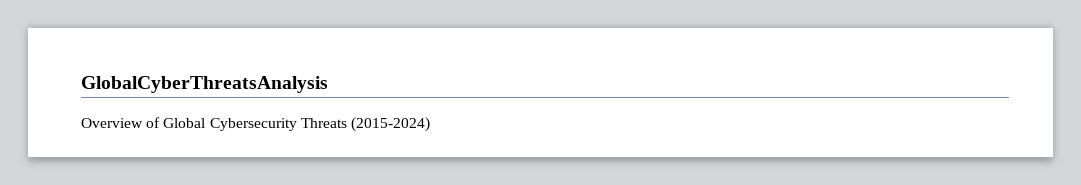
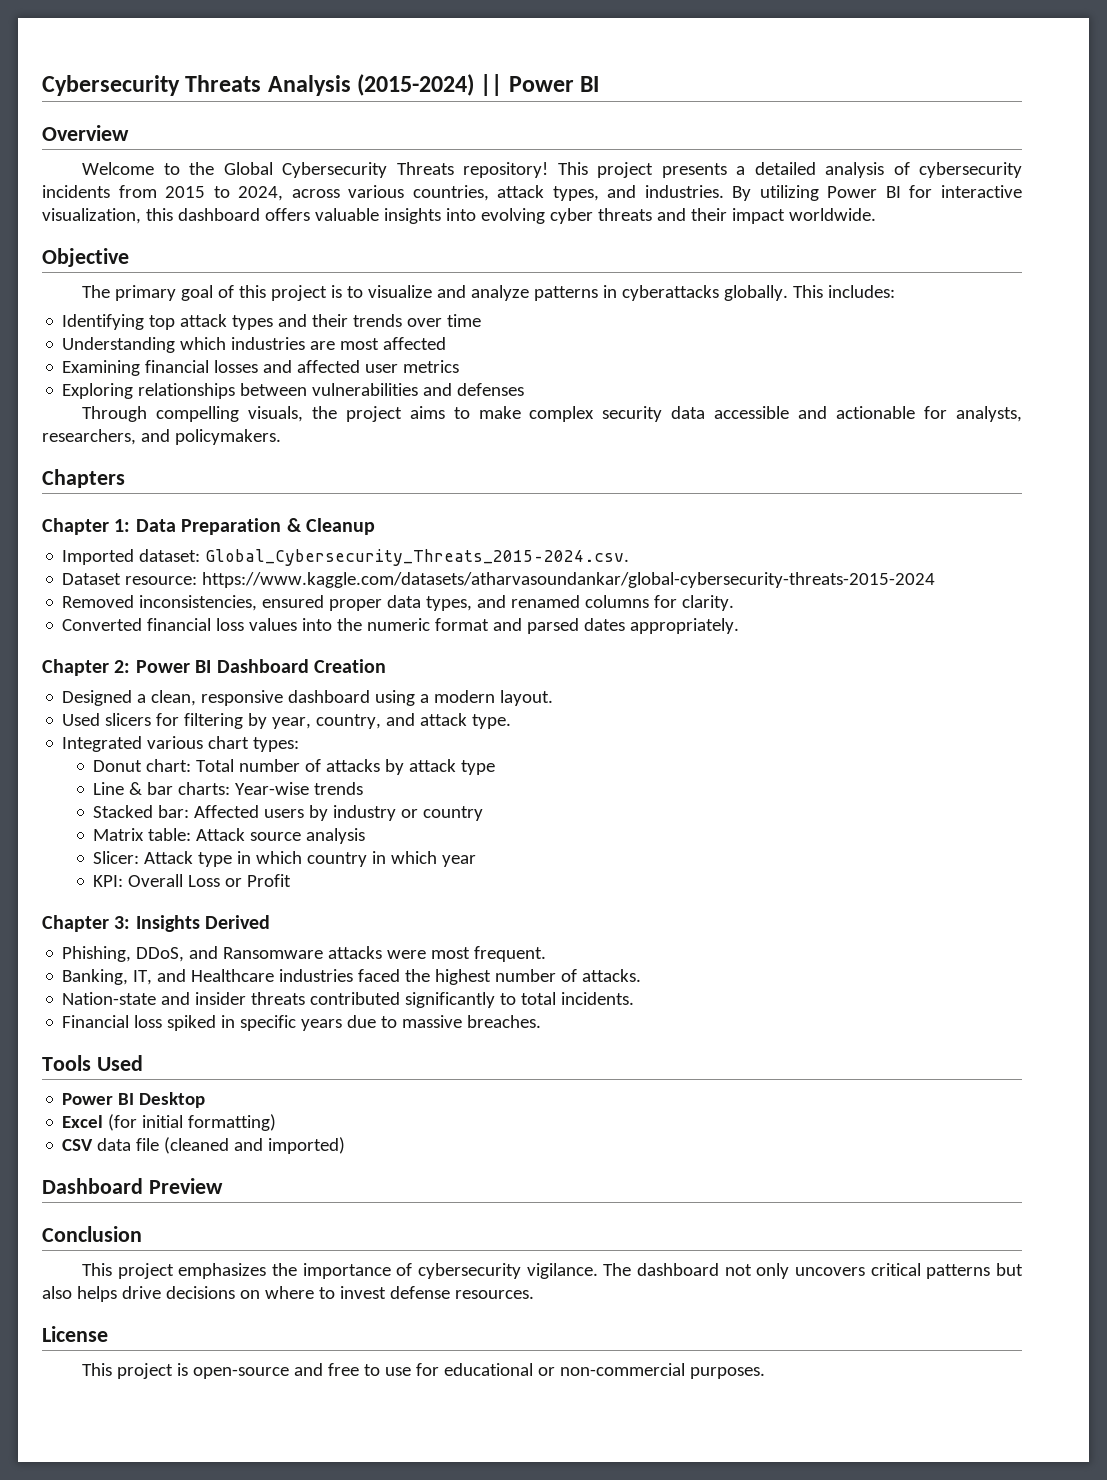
- GlobalCyberThreatsAnalysis
- Overview of Global Cybersecurity Threats (2015-2024)
+ Cybersecurity Threats Analysis (2015-2024) || Power BI
+ Overview
+ Welcome to the Global Cybersecurity Threats repository! This project presents a detailed analysis of cybersecurity incidents from 2015 to 2024, across various countries, attack types, and industries. By utilizing Power BI for interactive visualization, this dashboard offers valuable insights into evolving cyber threats and their impact worldwide.
+ Objective
+ The primary goal of this project is to visualize and analyze patterns in cyberattacks globally. This includes:
+ Identifying top attack types and their trends over time
+ Understanding which industries are most affected
+ Examining financial losses and affected user metrics
+ Exploring relationships between vulnerabilities and defenses
+ Through compelling visuals, the project aims to make complex security data accessible and actionable for analysts, researchers, and policymakers.
+ Chapters
+ Chapter 1: Data Preparation & Cleanup
+ Imported dataset: Global_Cybersecurity_Threats_2015–2024.csv.
+ Dataset resource: https://www.kaggle.com/datasets/atharvasoundankar/global-cybersecurity-threats-2015-2024
+ Removed inconsistencies, ensured proper data types, and renamed columns for clarity.
+ Converted financial loss values into the numeric format and parsed dates appropriately.
+ Chapter 2: Power BI Dashboard Creation
+ Designed a clean, responsive dashboard using a modern layout.
+ Used slicers for filtering by year, country, and attack type.
+ Integrated various chart types:
+ Donut chart: Total number of attacks by attack type
+ Line & bar charts: Year-wise trends
+ Stacked bar: Affected users by industry or country
+ Matrix table: Attack source analysis
+ Slicer: Attack type in which country in which year
+ KPI: Overall Loss or Profit
+ Chapter 3: Insights Derived
+ Phishing, DDoS, and Ransomware attacks were most frequent.
+ Banking, IT, and Healthcare industries faced the highest number of attacks.
+ Nation-state and insider threats contributed significantly to total incidents.
+ Financial loss spiked in specific years due to massive breaches.
+ Tools Used
+ Power BI Desktop
+ Excel (for initial formatting)
+ CSV data file (cleaned and imported)
+ Dashboard Preview
+ Conclusion
+ This project emphasizes the importance of cybersecurity vigilance. The dashboard not only uncovers critical patterns but also helps drive decisions on where to invest defense resources.
+ License
+ This project is open-source and free to use for educational or non-commercial purposes.

